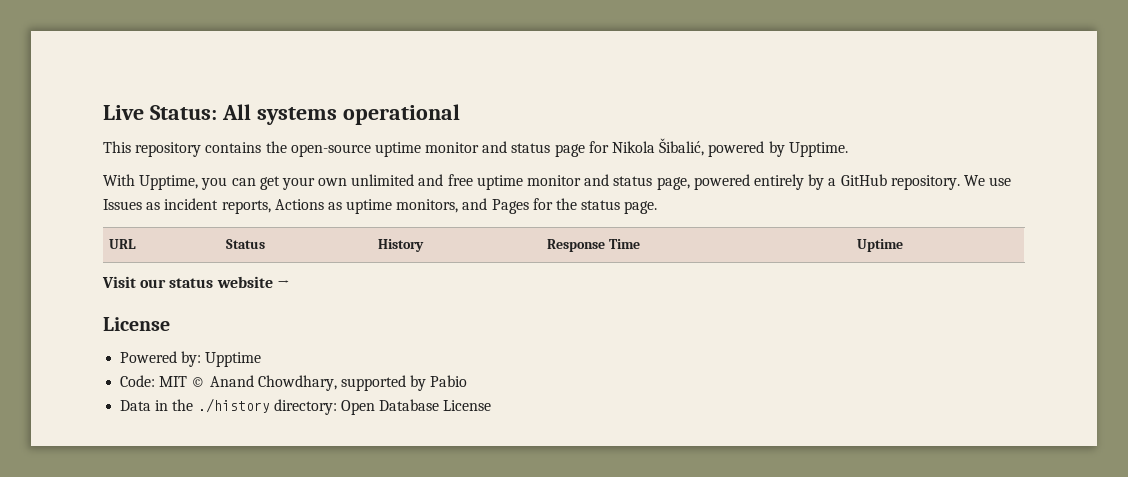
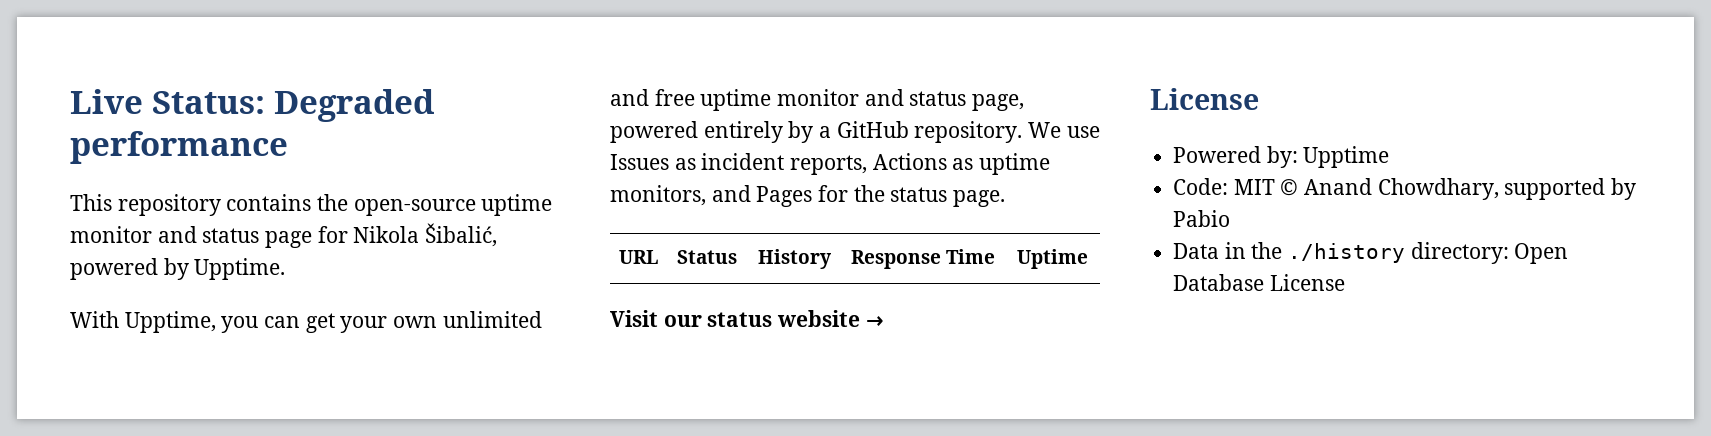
- Live Status: All systems operational
+ Live Status: Degraded performance

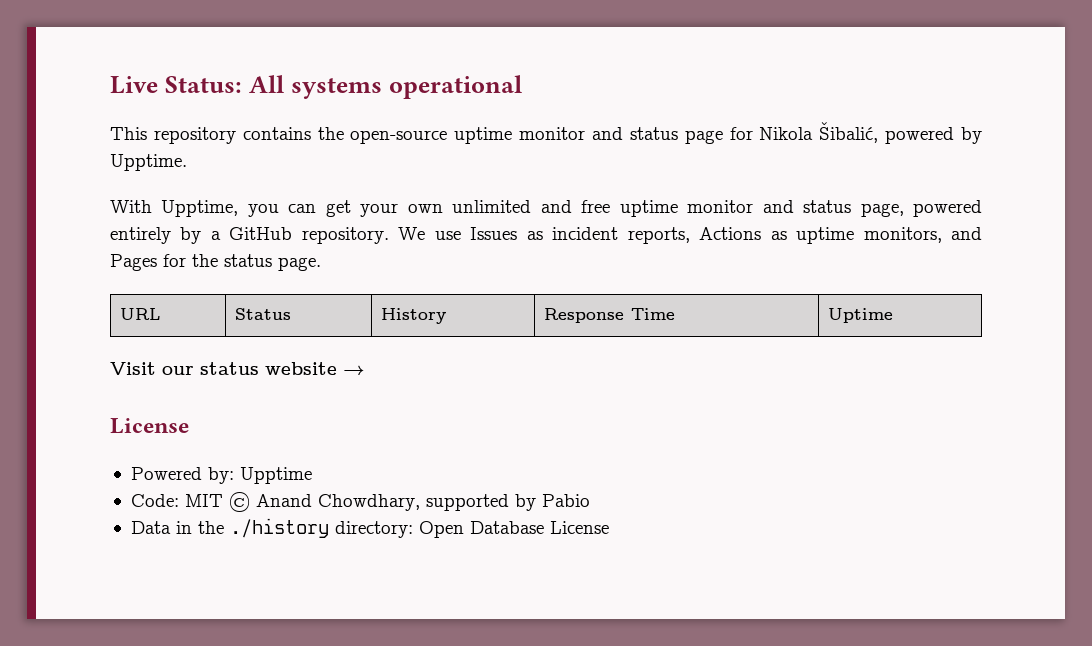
- Live Status: Degraded performance
+ Live Status: All systems operational

